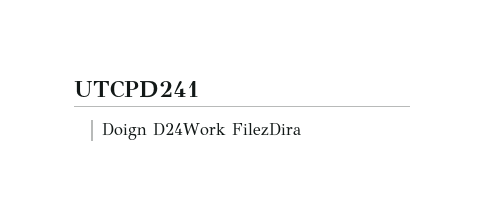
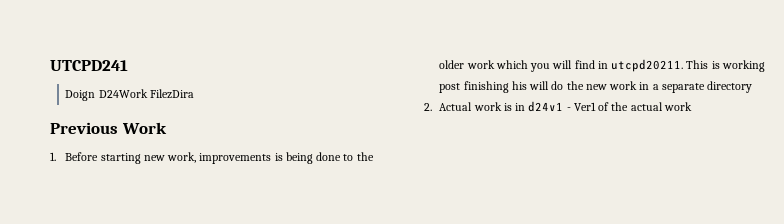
+ Previous Work
+ 1. Before starting new work, improvements is being done to the older work which you will find in utcpd20211. This is working post finishing his will do the new work in a separate directory
+ 2. Actual work is in d24v1 - Ver1 of the actual work

